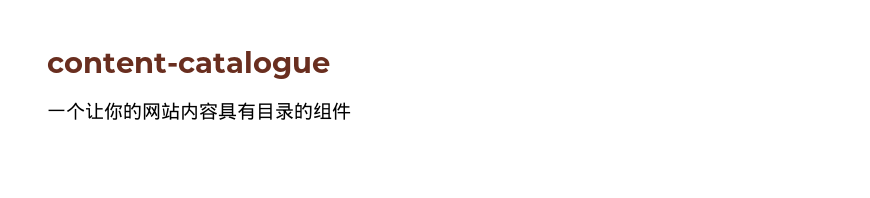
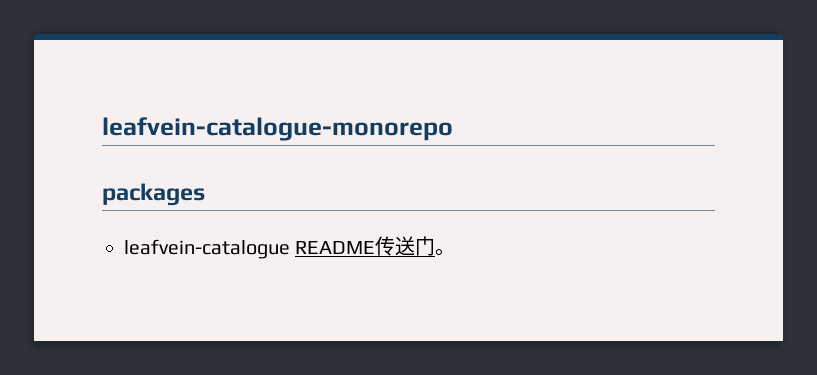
- content-catalogue
- 一个让你的网站内容具有目录的组件
+ leafvein-catalogue-monorepo
+ packages
+ leafvein-catalogue README传送门。

